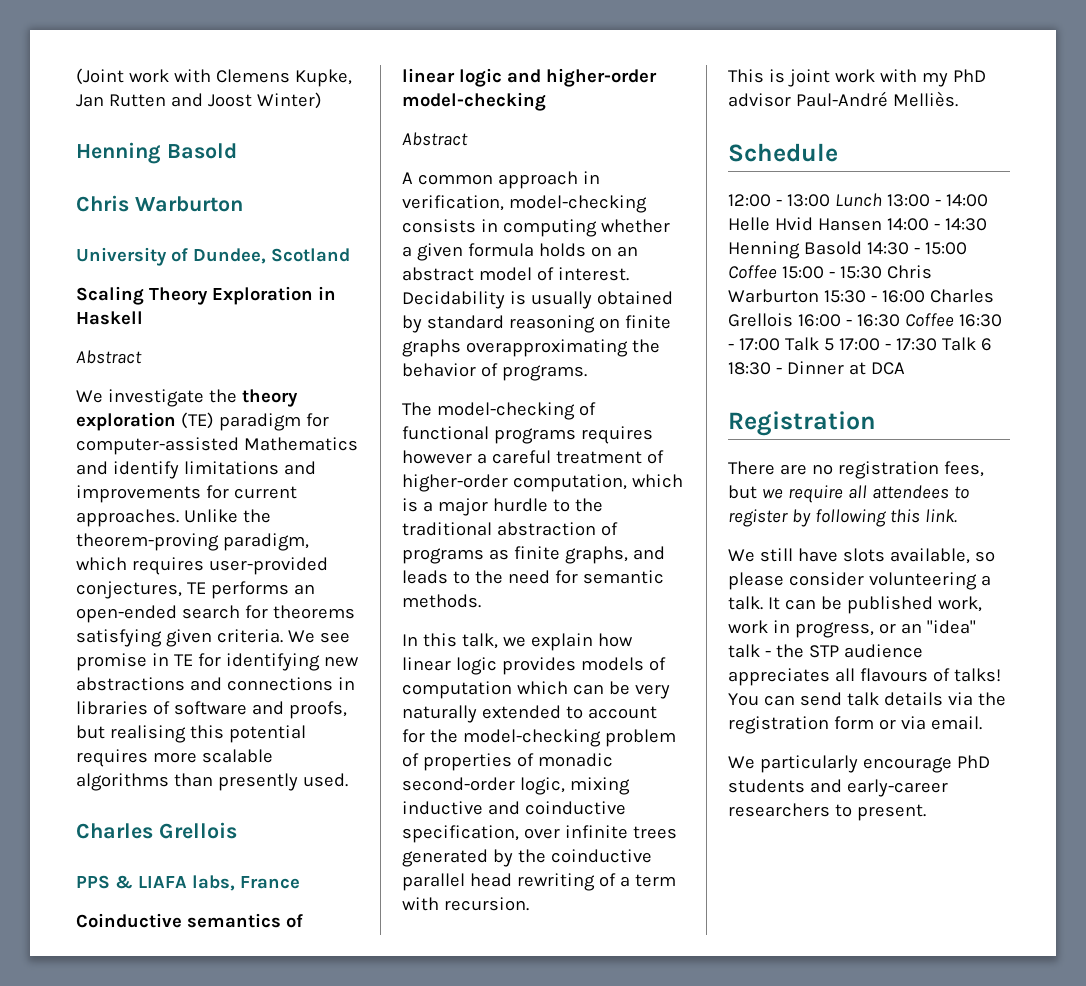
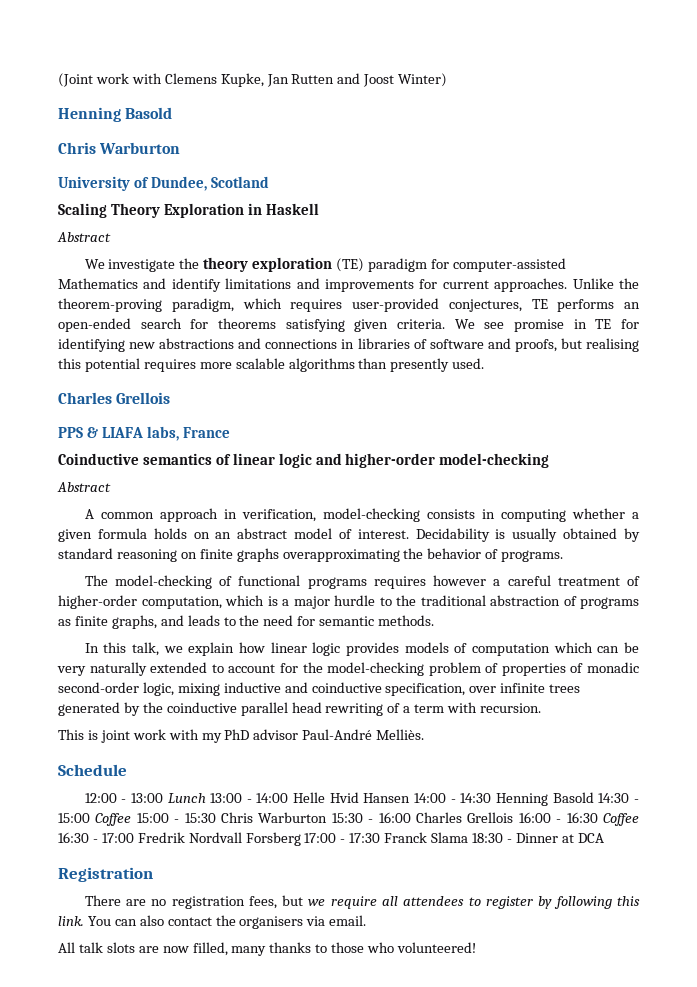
- 12:00 - 13:00 Lunch 13:00 - 14:00 Helle Hvid Hansen 14:00 - 14:30 Henning Basold 14:30 - 15:00 Coffee 15:00 - 15:30 Chris Warburton 15:30 - 16:00 Charles Grellois 16:00 - 16:30 Coffee 16:30 - 17:00 Talk 5 17:00 - 17:30 Talk 6 18:30 - Dinner at DCA
+ 12:00 - 13:00 Lunch 13:00 - 14:00 Helle Hvid Hansen 14:00 - 14:30 Henning Basold 14:30 - 15:00 Coffee 15:00 - 15:30 Chris Warburton 15:30 - 16:00 Charles Grellois 16:00 - 16:30 Coffee 16:30 - 17:00 Fredrik Nordvall Forsberg 17:00 - 17:30 Franck Slama 18:30 - Dinner at DCA
- There are no registration fees, but we require all attendees to register by following this link.
- We still have slots available, so please consider volunteering a talk. It can be published work, work in progress, or an "idea" talk - the STP audience appreciates all flavours of talks! You can send talk details via the registration form or via email.
- We particularly encourage PhD students and early-career researchers to present.
+ There are no registration fees, but we require all attendees to register by following this link. You can also contact the organisers via email.
+ All talk slots are now filled, many thanks to those who volunteered!

